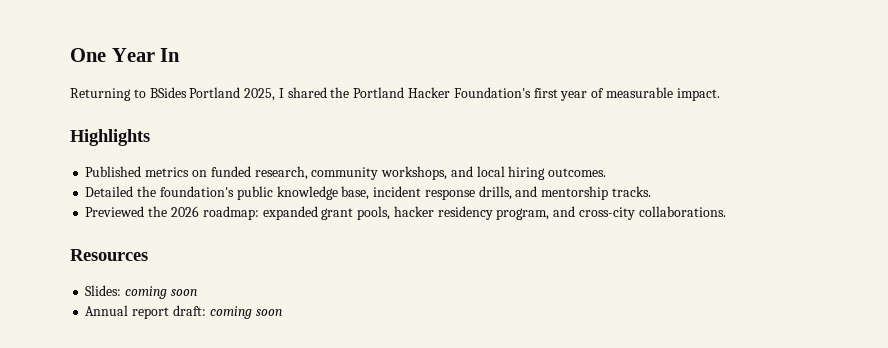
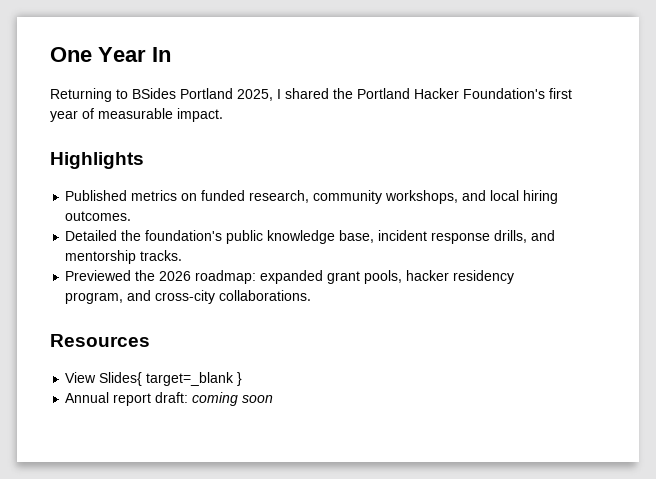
- Slides: coming soon
+ View Slides{ target=_blank }

